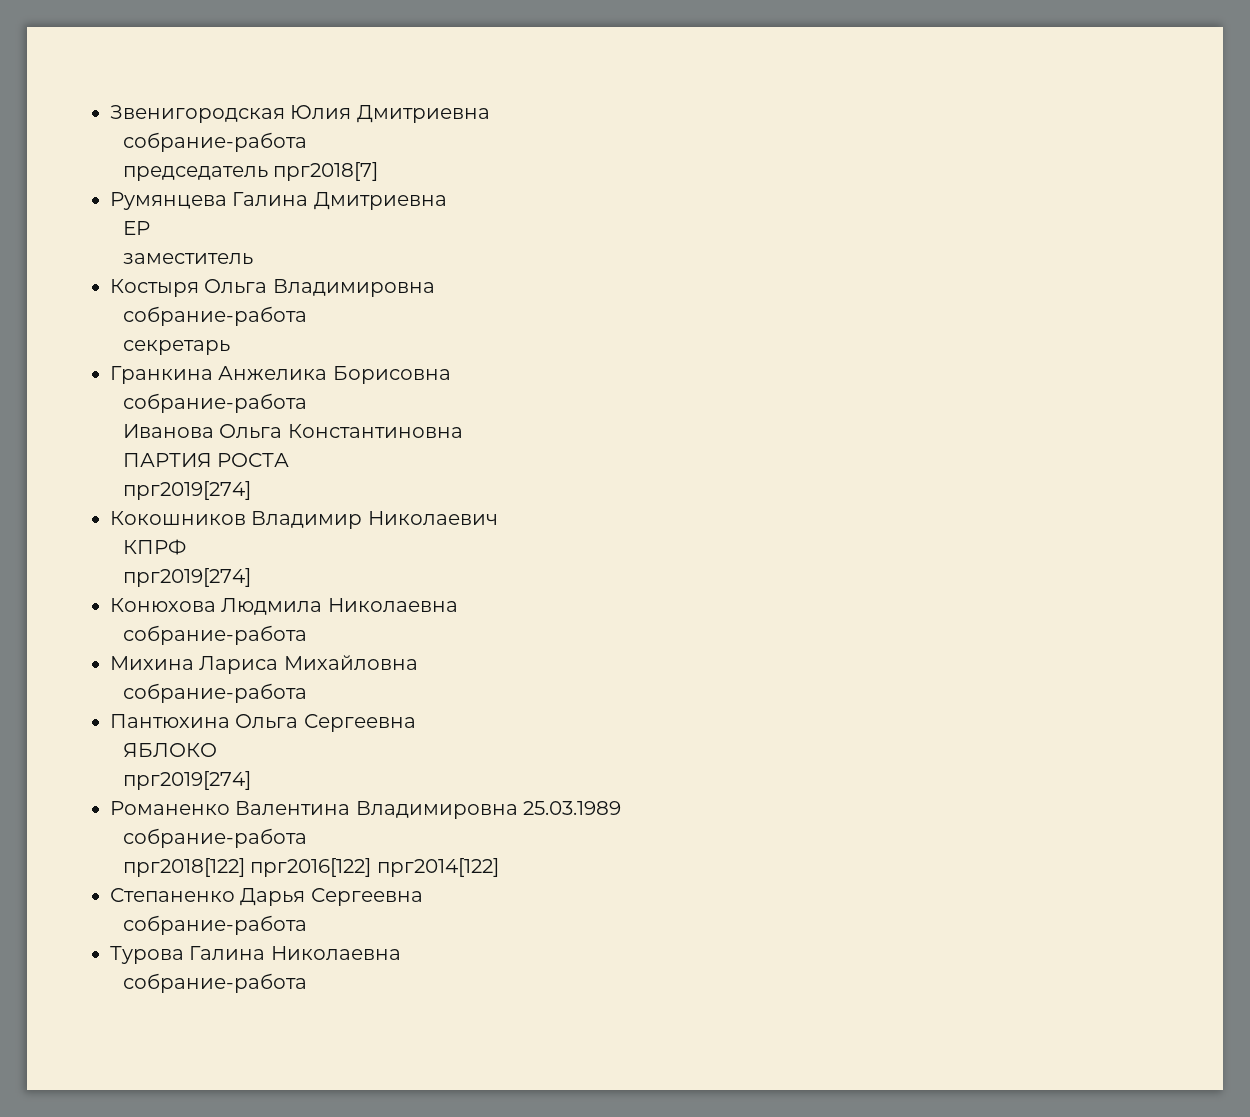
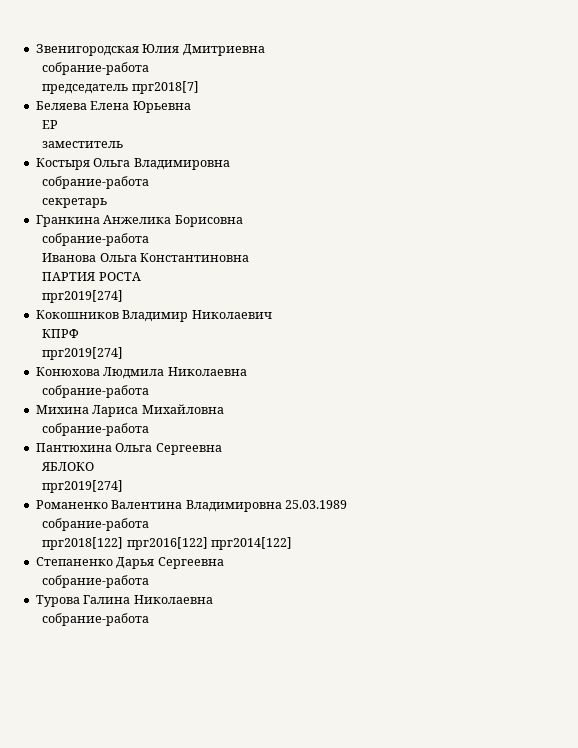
- Румянцева Галина Дмитриевна
+ Беляева Елена Юрьевна

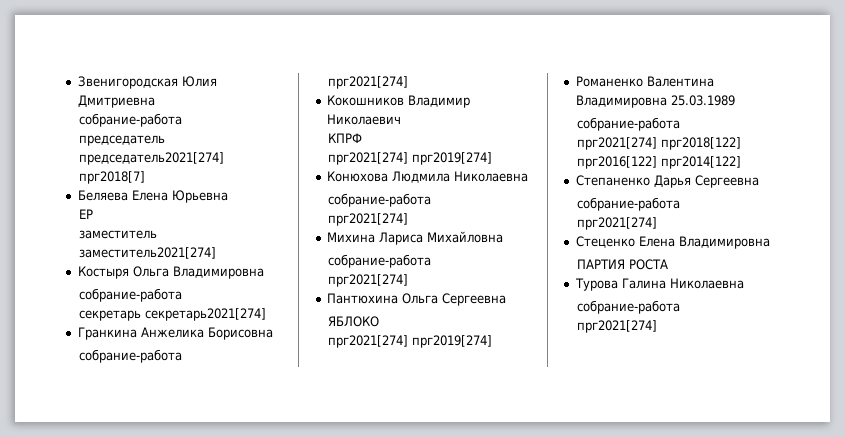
- председатель прг2018[7]
+ председатель председатель2021[274] прг2018[7]
- заместитель
+ заместитель заместитель2021[274]
- секретарь
+ секретарь секретарь2021[274]
  Гранкина Анжелика Борисовна
  собрание-работа
- Иванова Ольга Константиновна
- ПАРТИЯ РОСТА
- прг2019[274]
+ прг2021[274]
  КПРФ
- прг2019[274]
+ прг2021[274] прг2019[274]
  Конюхова Людмила Николаевна
  собрание-работа
+ прг2021[274]
  Михина Лариса Михайловна
  собрание-работа
+ прг2021[274]
  ЯБЛОКО
- прг2019[274]
+ прг2021[274] прг2019[274]
- прг2018[122] прг2016[122] прг2014[122]
+ прг2021[274] прг2018[122] прг2016[122] прг2014[122]
  Степаненко Дарья Сергеевна
  собрание-работа
+ прг2021[274]
+ Стеценко Елена Владимировна
+ ПАРТИЯ РОСТА
  Турова Галина Николаевна
  собрание-работа
+ прг2021[274]

